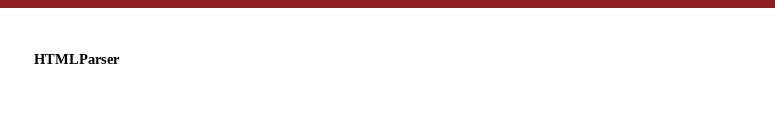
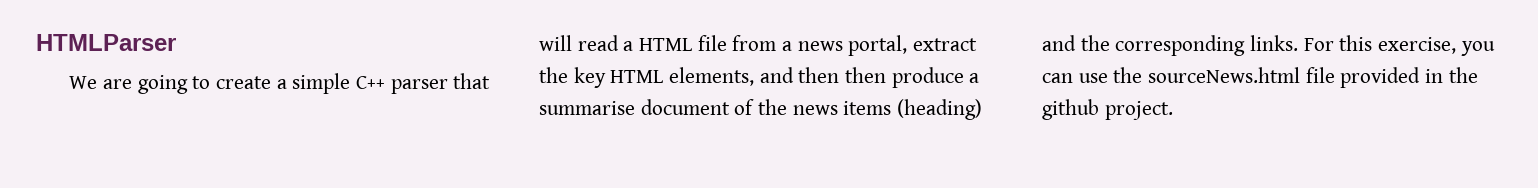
+ We are going to create a simple C++ parser that will read a HTML file from a news portal, extract the key HTML elements, and then then produce a summarise document of the news items (heading) and the corresponding links. For this exercise, you can use the sourceNews.html file provided in the github project.

